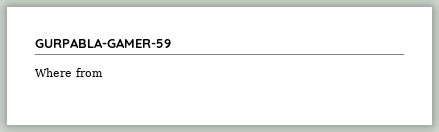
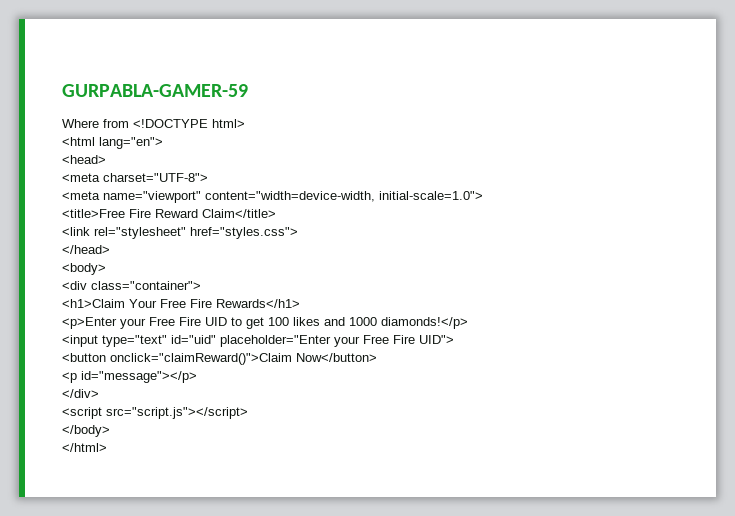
- Where from
+ Where from <!DOCTYPE html>
+ <html lang="en">
+ <head>
+ <meta charset="UTF-8">
+ <meta name="viewport" content="width=device-width, initial-scale=1.0">
+ <title>Free Fire Reward Claim</title>
+ <link rel="stylesheet" href="styles.css">
+ </head>
+ <body>
+ <div class="container">
+ <h1>Claim Your Free Fire Rewards</h1>
+ <p>Enter your Free Fire UID to get 100 likes and 1000 diamonds!</p>
+ <input type="text" id="uid" placeholder="Enter your Free Fire UID">
+ <button onclick="claimReward()">Claim Now</button>
+ <p id="message"></p>
+ </div>
+ <script src="script.js"></script>
+ </body>
+ </html>

